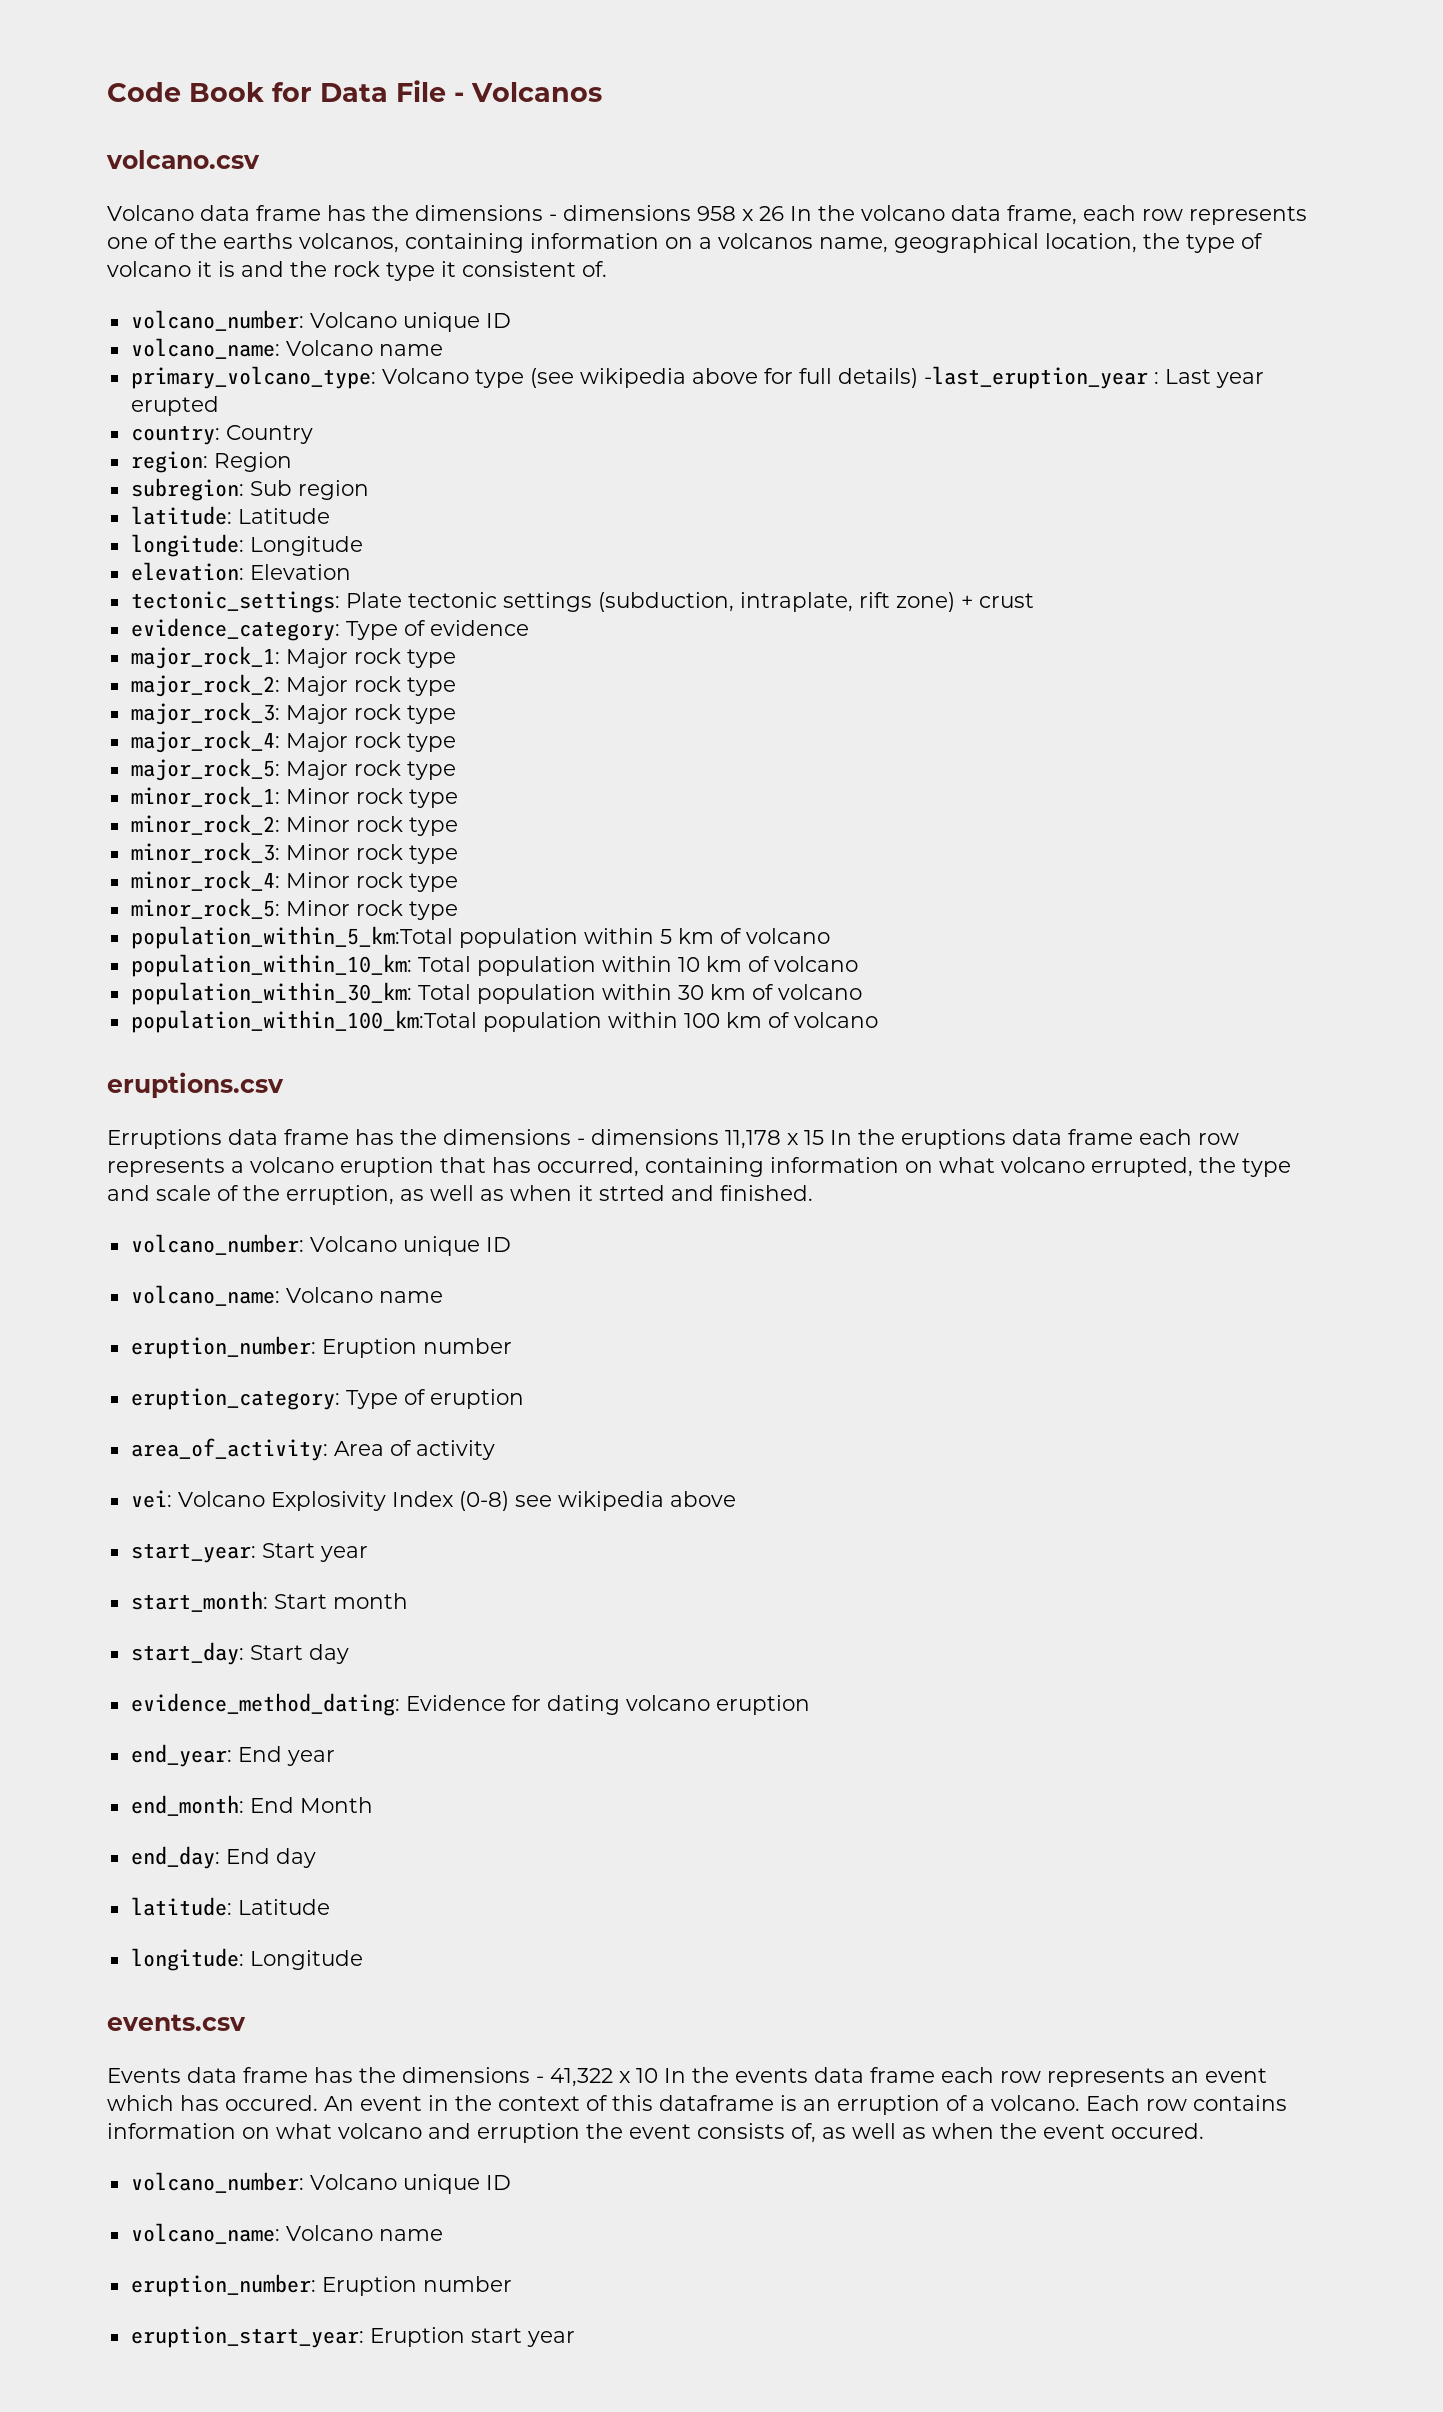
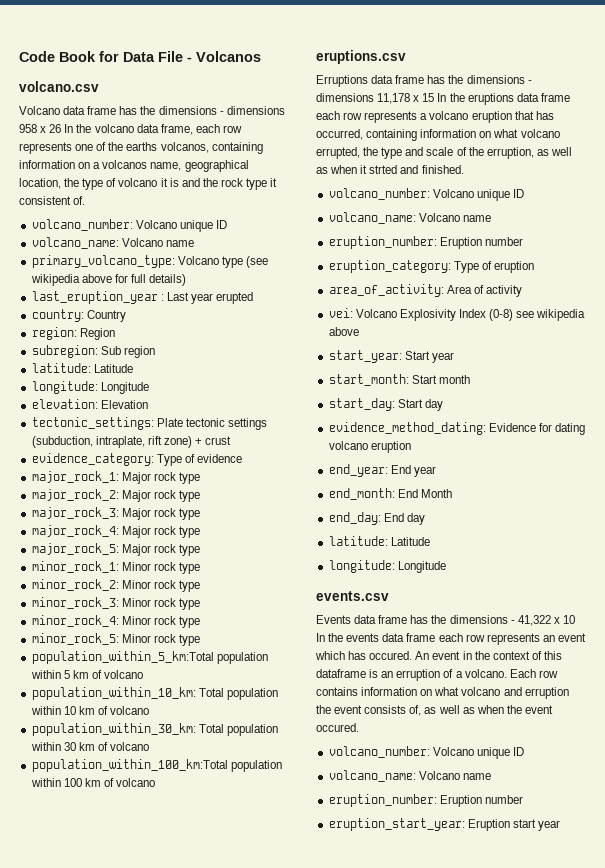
- primary_volcano_type: Volcano type (see wikipedia above for full details) -last_eruption_year : Last year erupted
+ primary_volcano_type: Volcano type (see wikipedia above for full details)
+ last_eruption_year : Last year erupted

